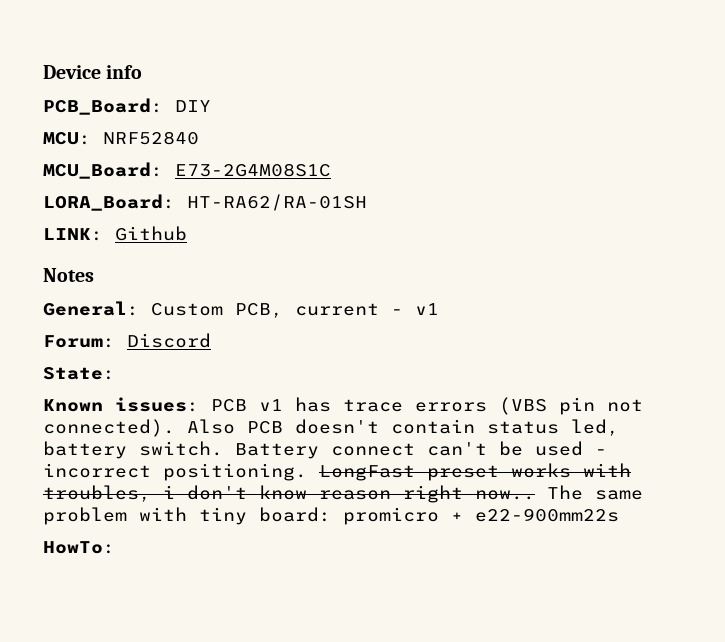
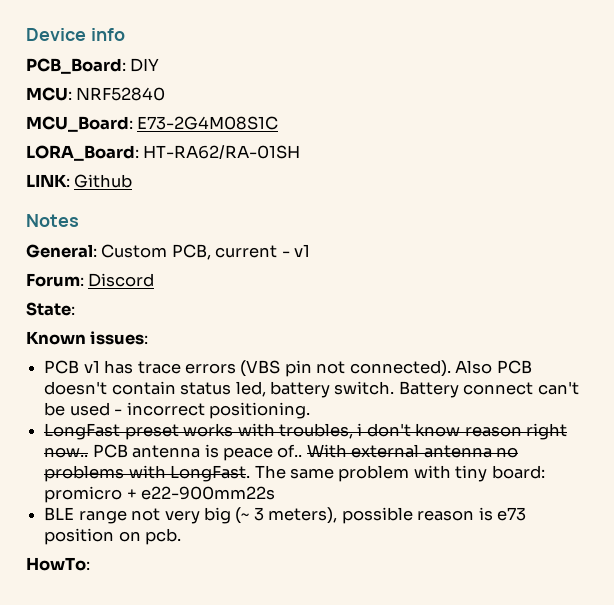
- Known issues: PCB v1 has trace errors (VBS pin not connected).
+ Known issues:
+ PCB v1 has trace errors (VBS pin not connected).
- Battery connect can't be used - incorrect positioning. LongFast preset works with troubles, i don't know reason right now..
+ Battery connect can't be used - incorrect positioning.
+ LongFast preset works with troubles, i don't know reason right now..
+ PCB antenna is peace of.. With external antenna no problems with LongFast.
+ BLE range not very big (~ 3 meters), possible reason is e73 position on pcb.

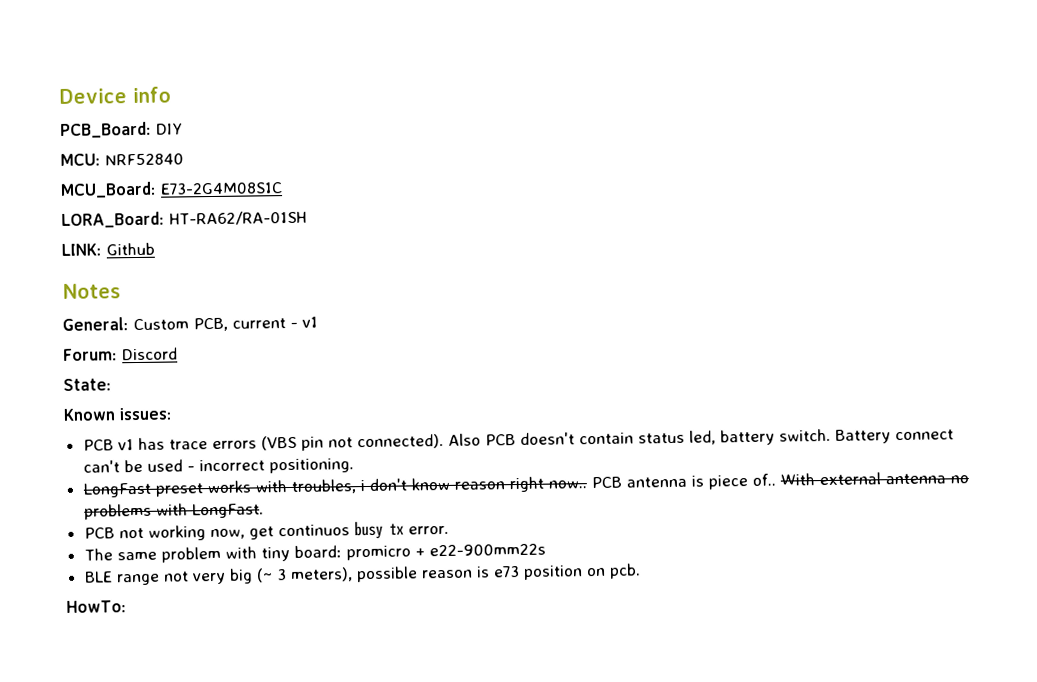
- PCB antenna is peace of..
+ PCB antenna is piece of..
- With external antenna no problems with LongFast. The same problem with tiny board: promicro + e22-900mm22s
+ With external antenna no problems with LongFast.
+ PCB not working now, get continuos busy tx error.
+ The same problem with tiny board: promicro + e22-900mm22s

